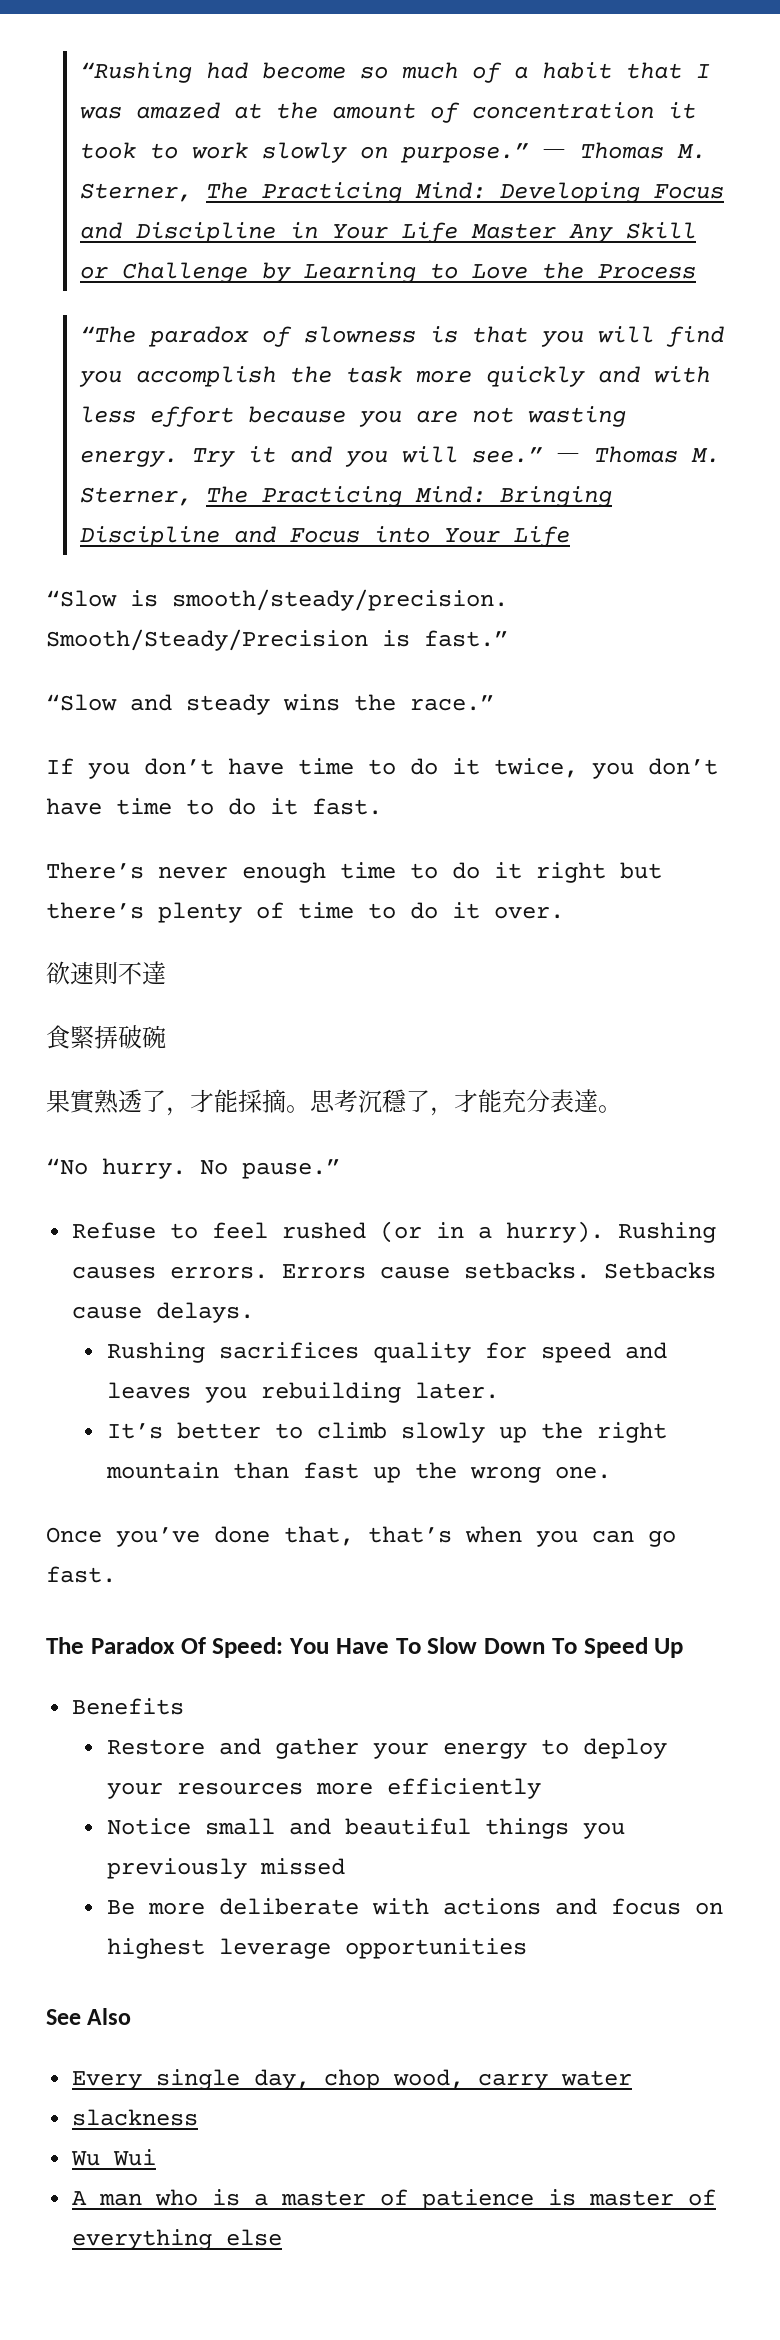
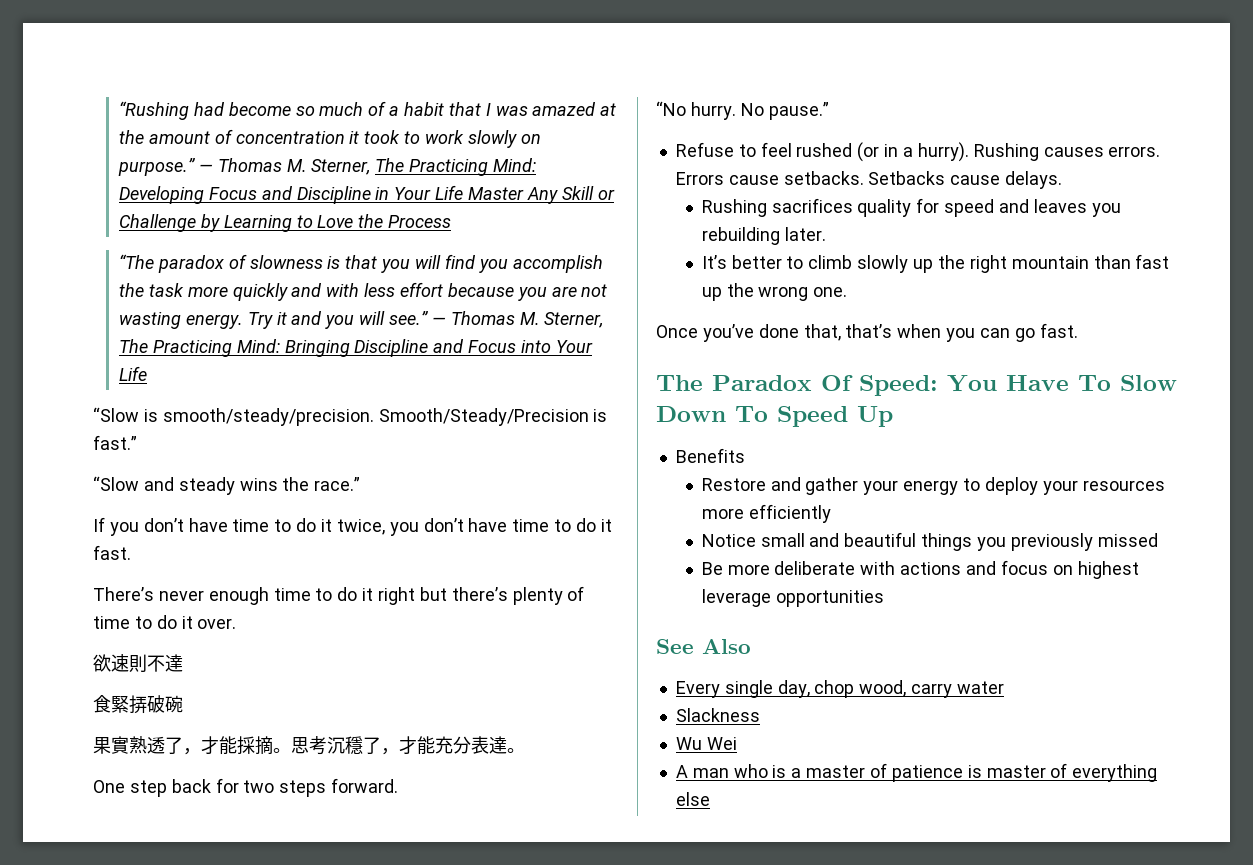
+ One step back for two steps forward.
- slackness
+ Slackness
- Wu Wui
+ Wu Wei

